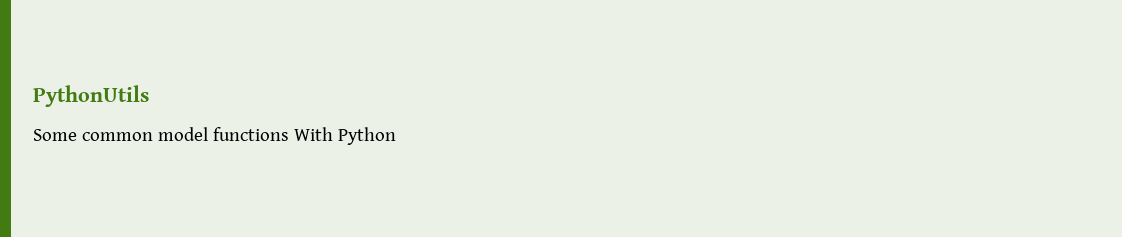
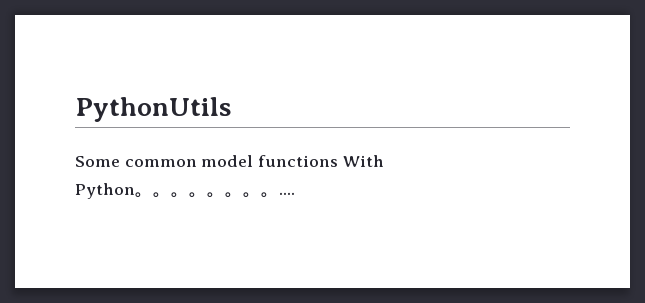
- Some common model functions With Python
+ Some common model functions With Python。。。。。。。。....

